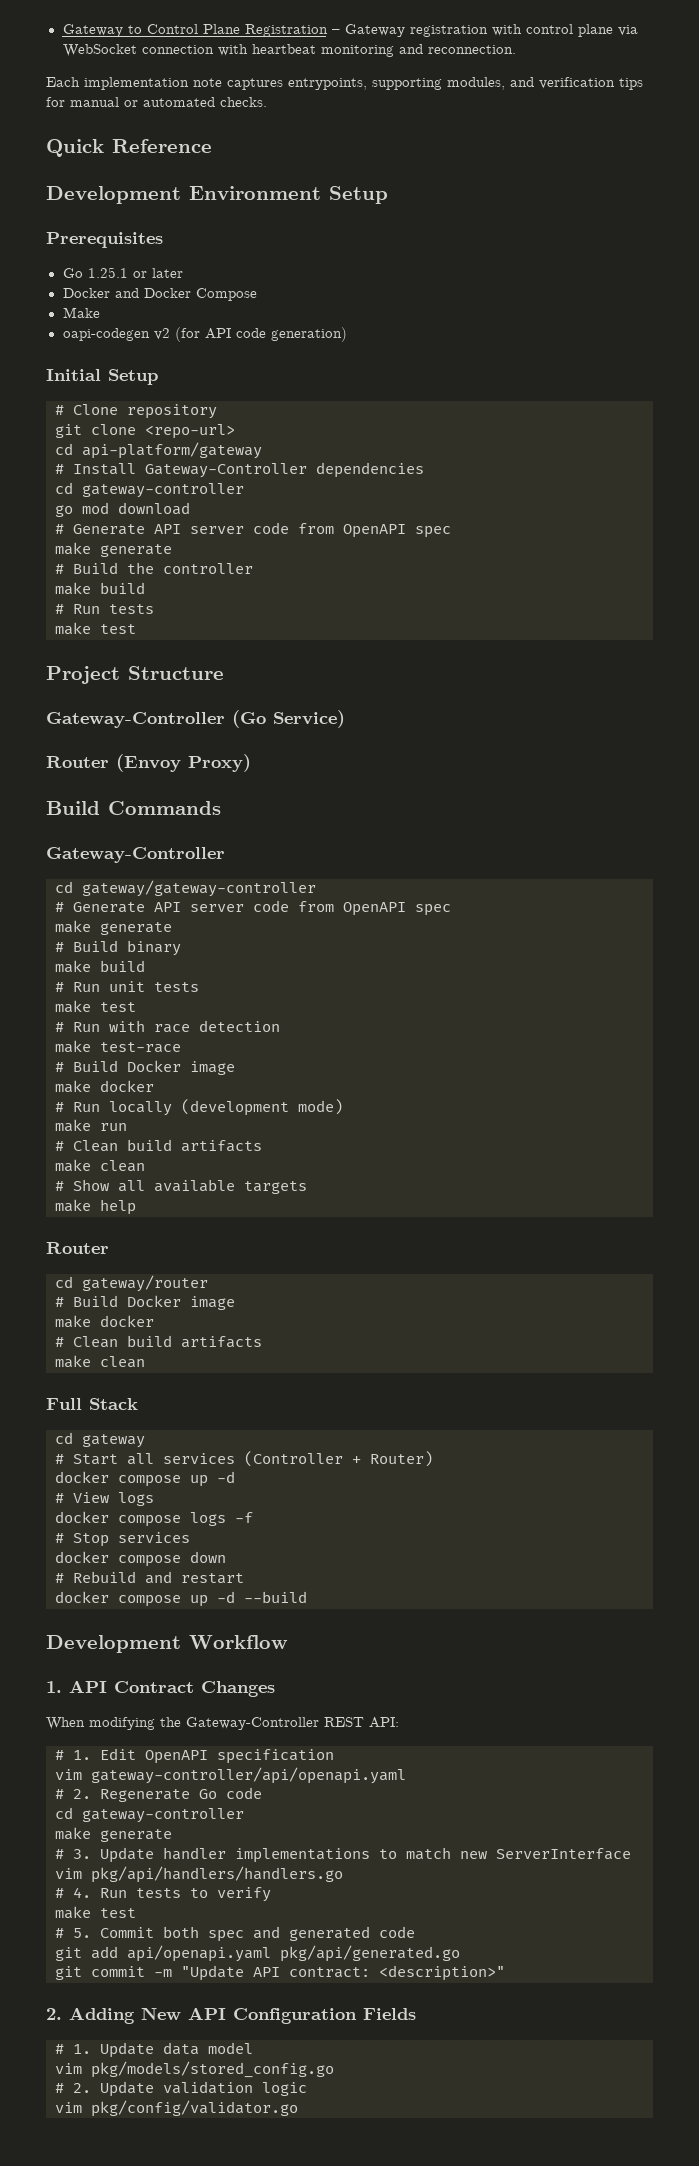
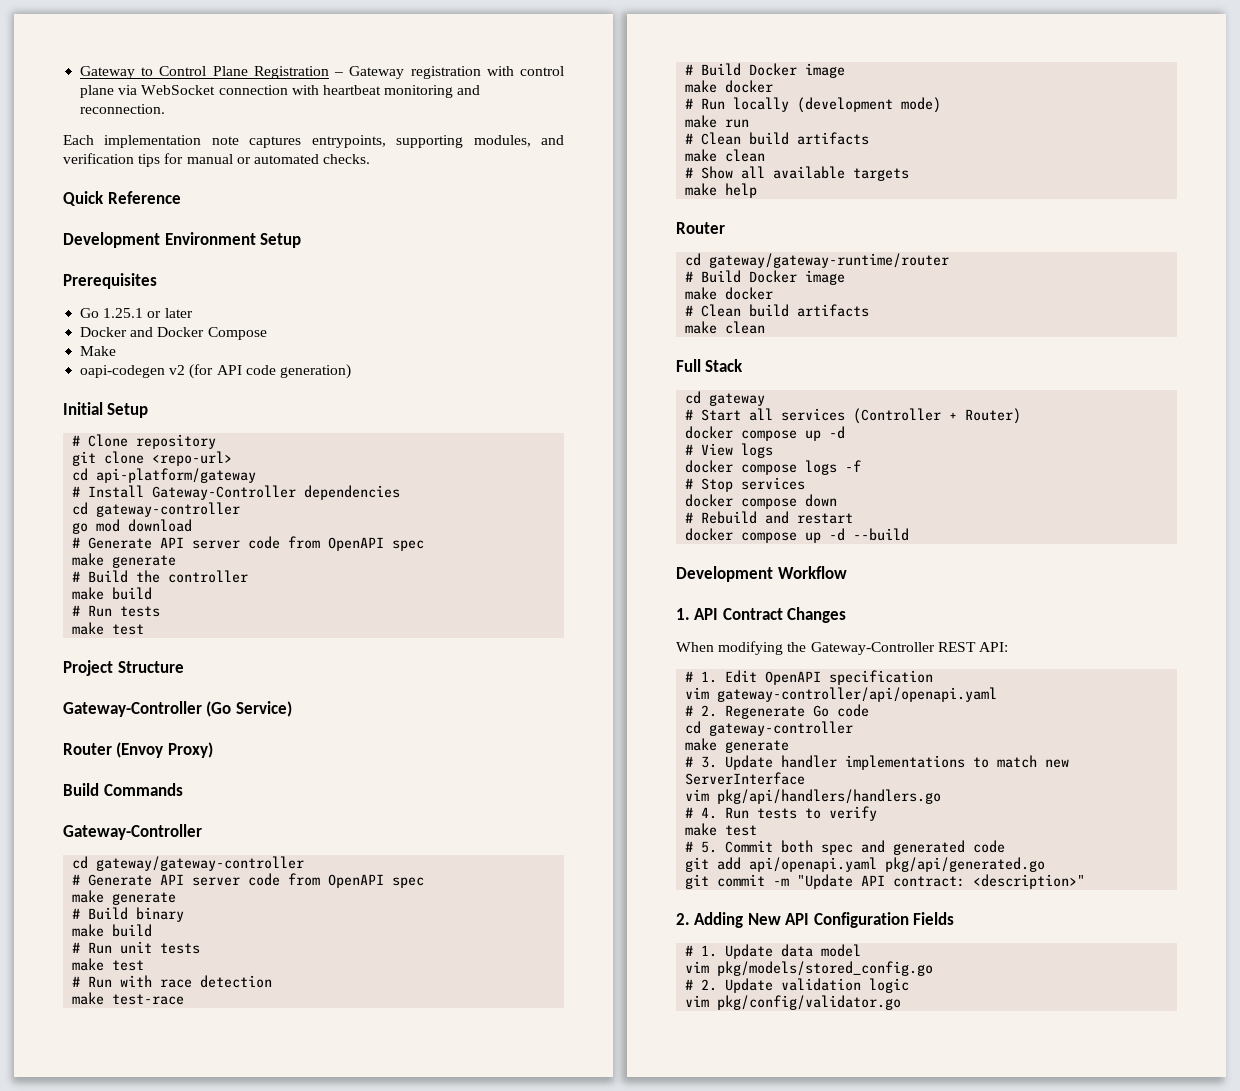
- cd gateway/router
+ cd gateway/gateway-runtime/router

